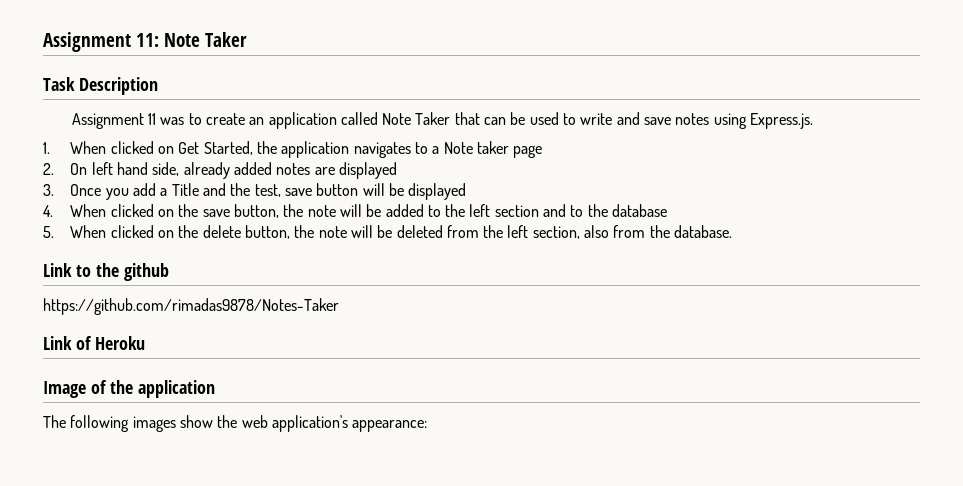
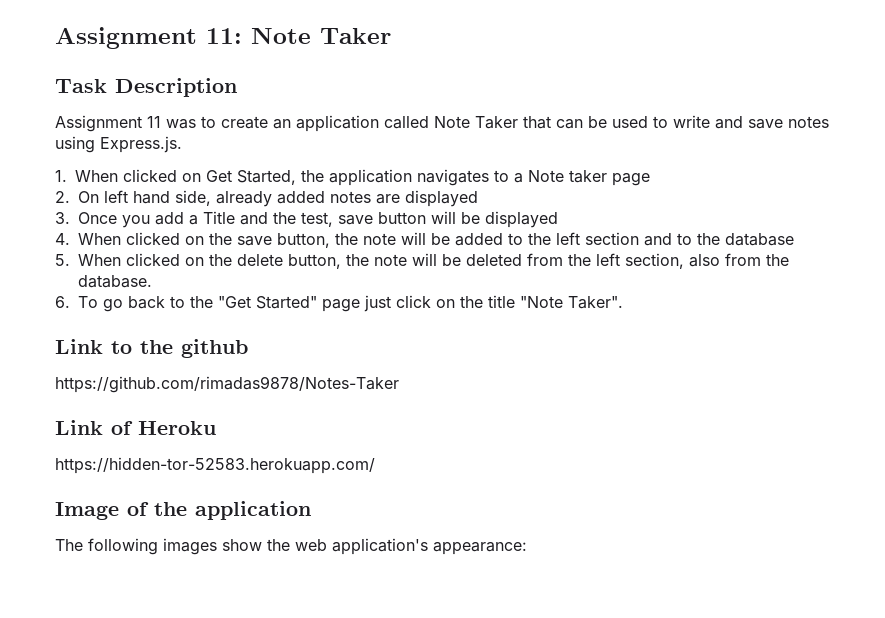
+ 6. To go back to the "Get Started" page just click on the title "Note Taker".
+ https://hidden-tor-52583.herokuapp.com/

